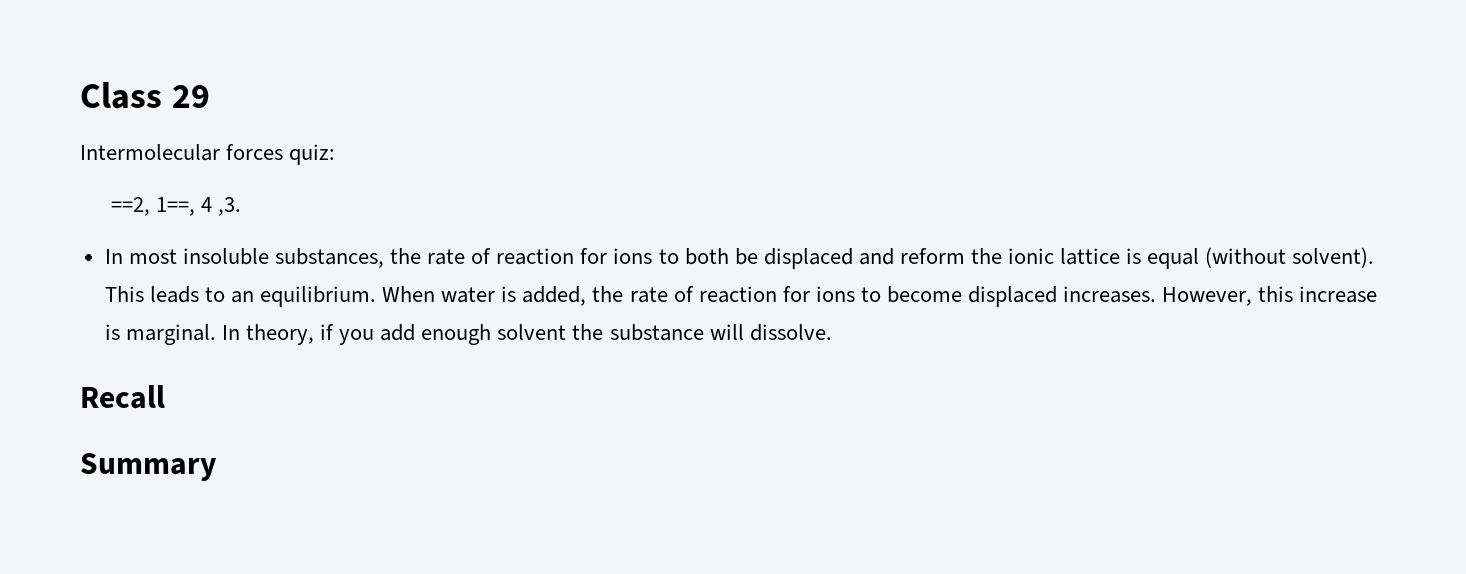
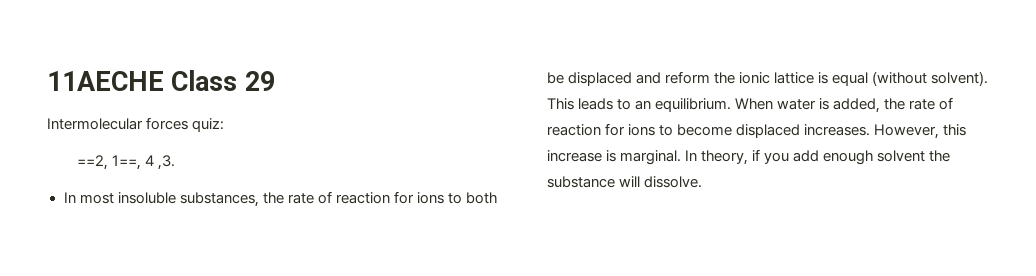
- Class 29
+ 11AECHE Class 29
- Recall
- Summary

